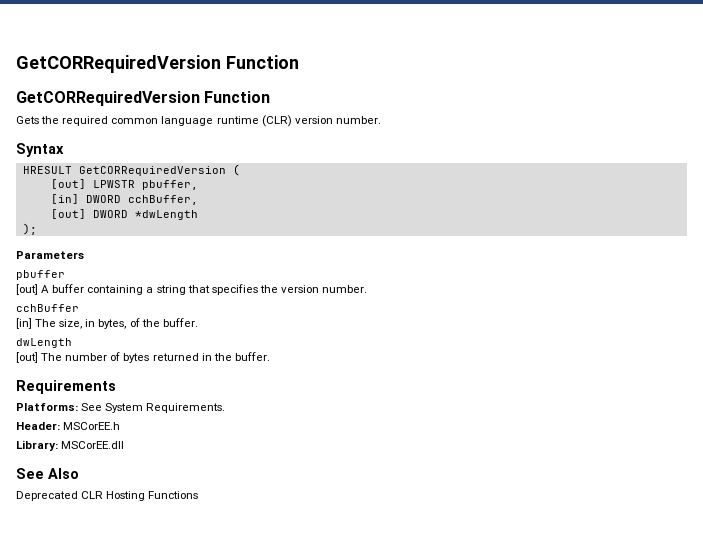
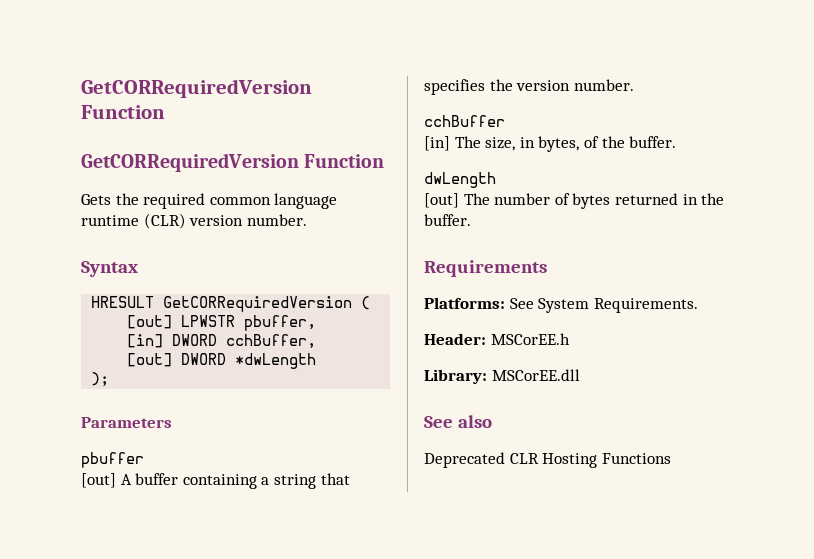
- See Also
+ See also

